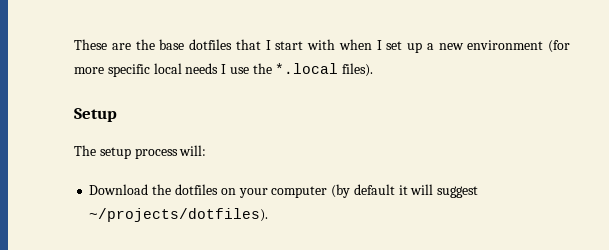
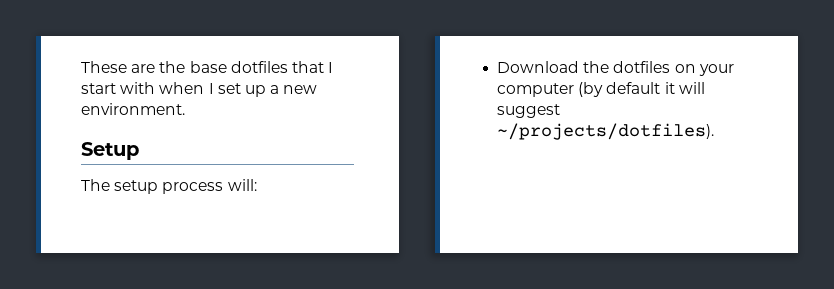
- These are the base dotfiles that I start with when I set up a new environment (for more specific local needs I use the *.local files).
+ These are the base dotfiles that I start with when I set up a new environment.

